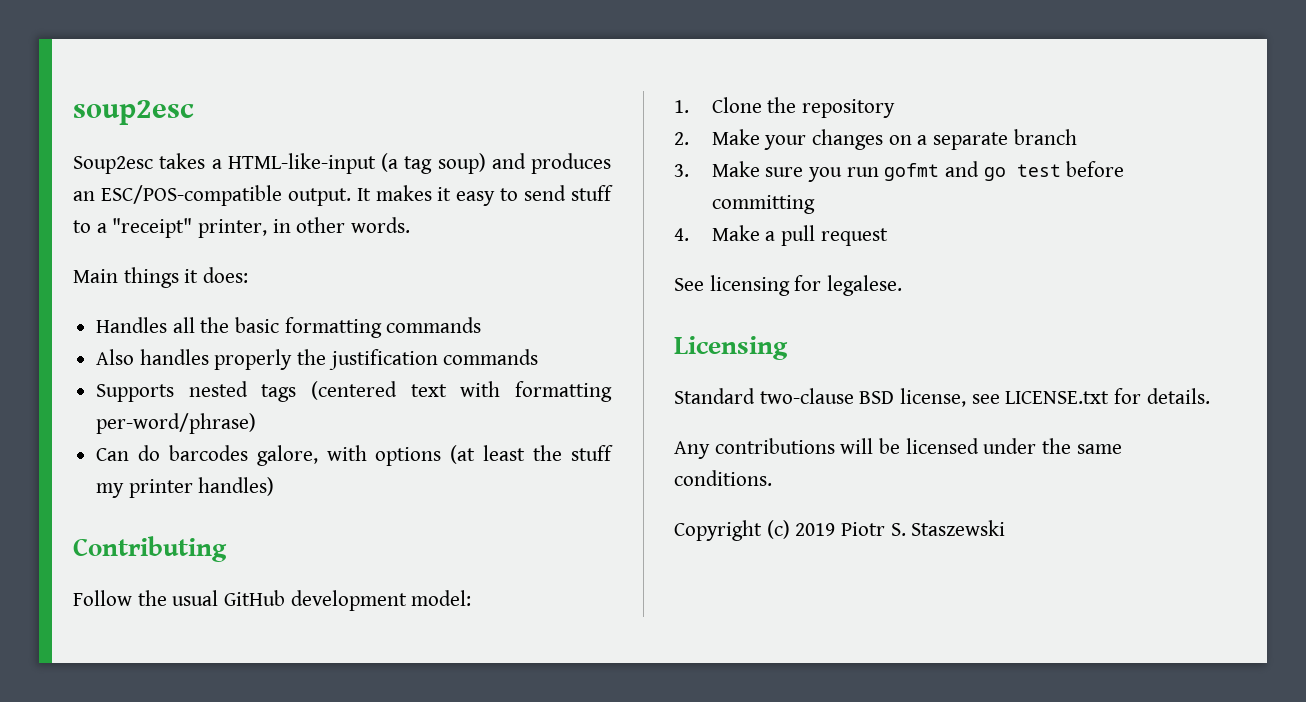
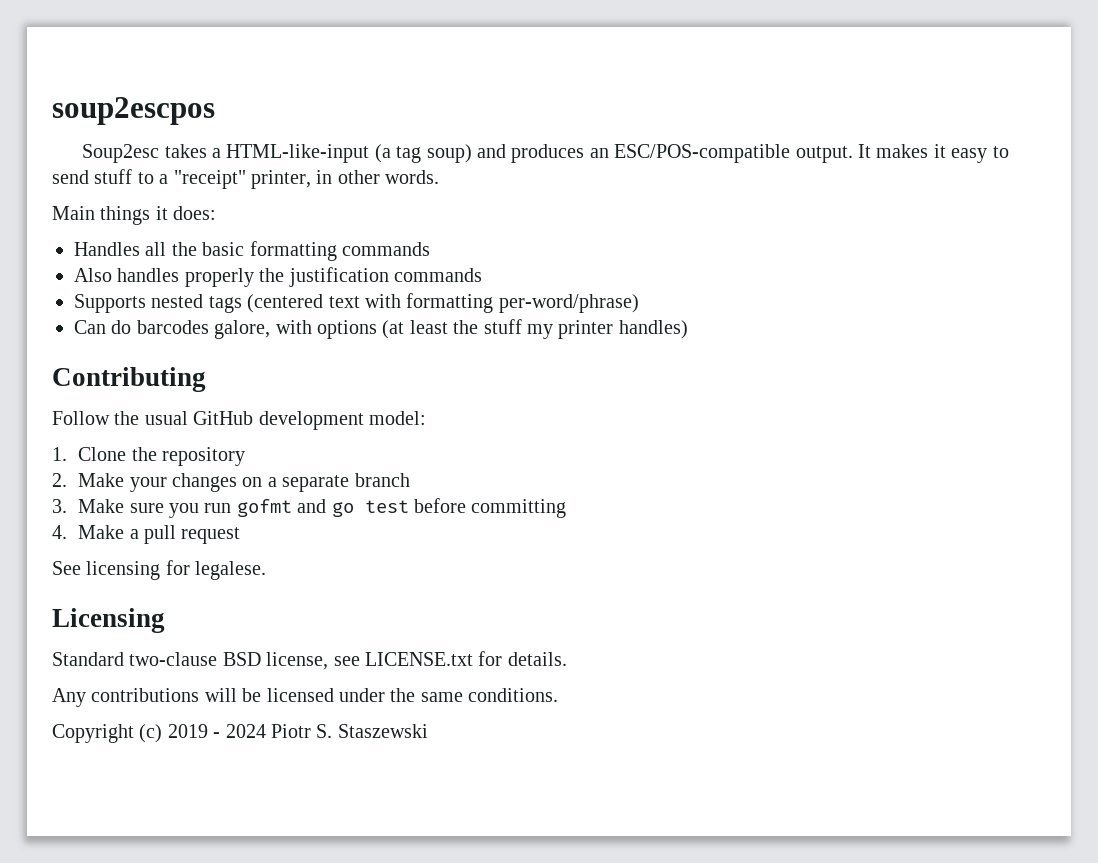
- soup2esc
+ soup2escpos
- Copyright (c) 2019 Piotr S. Staszewski
+ Copyright (c) 2019 - 2024 Piotr S. Staszewski

